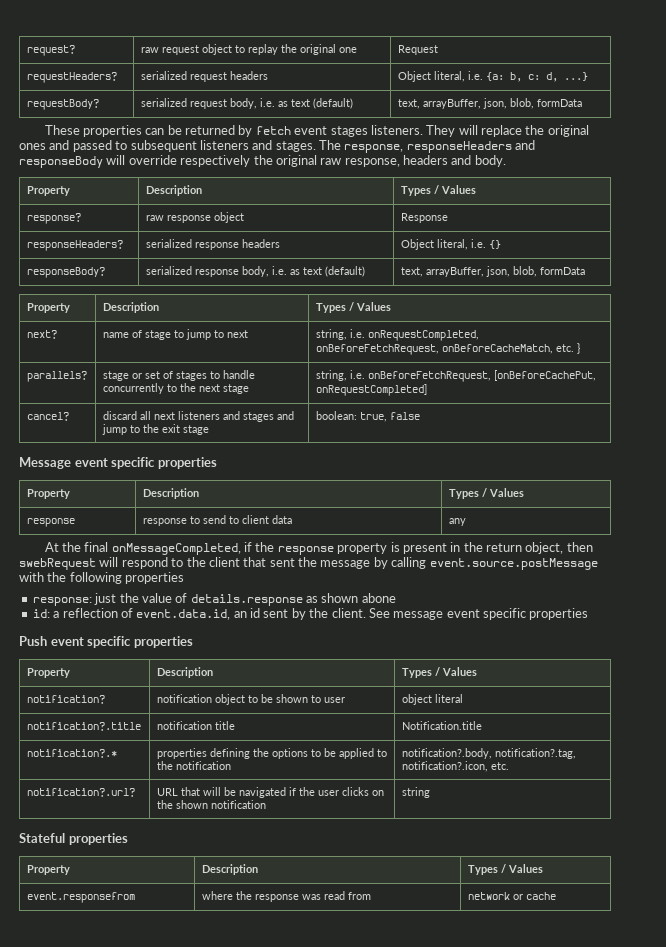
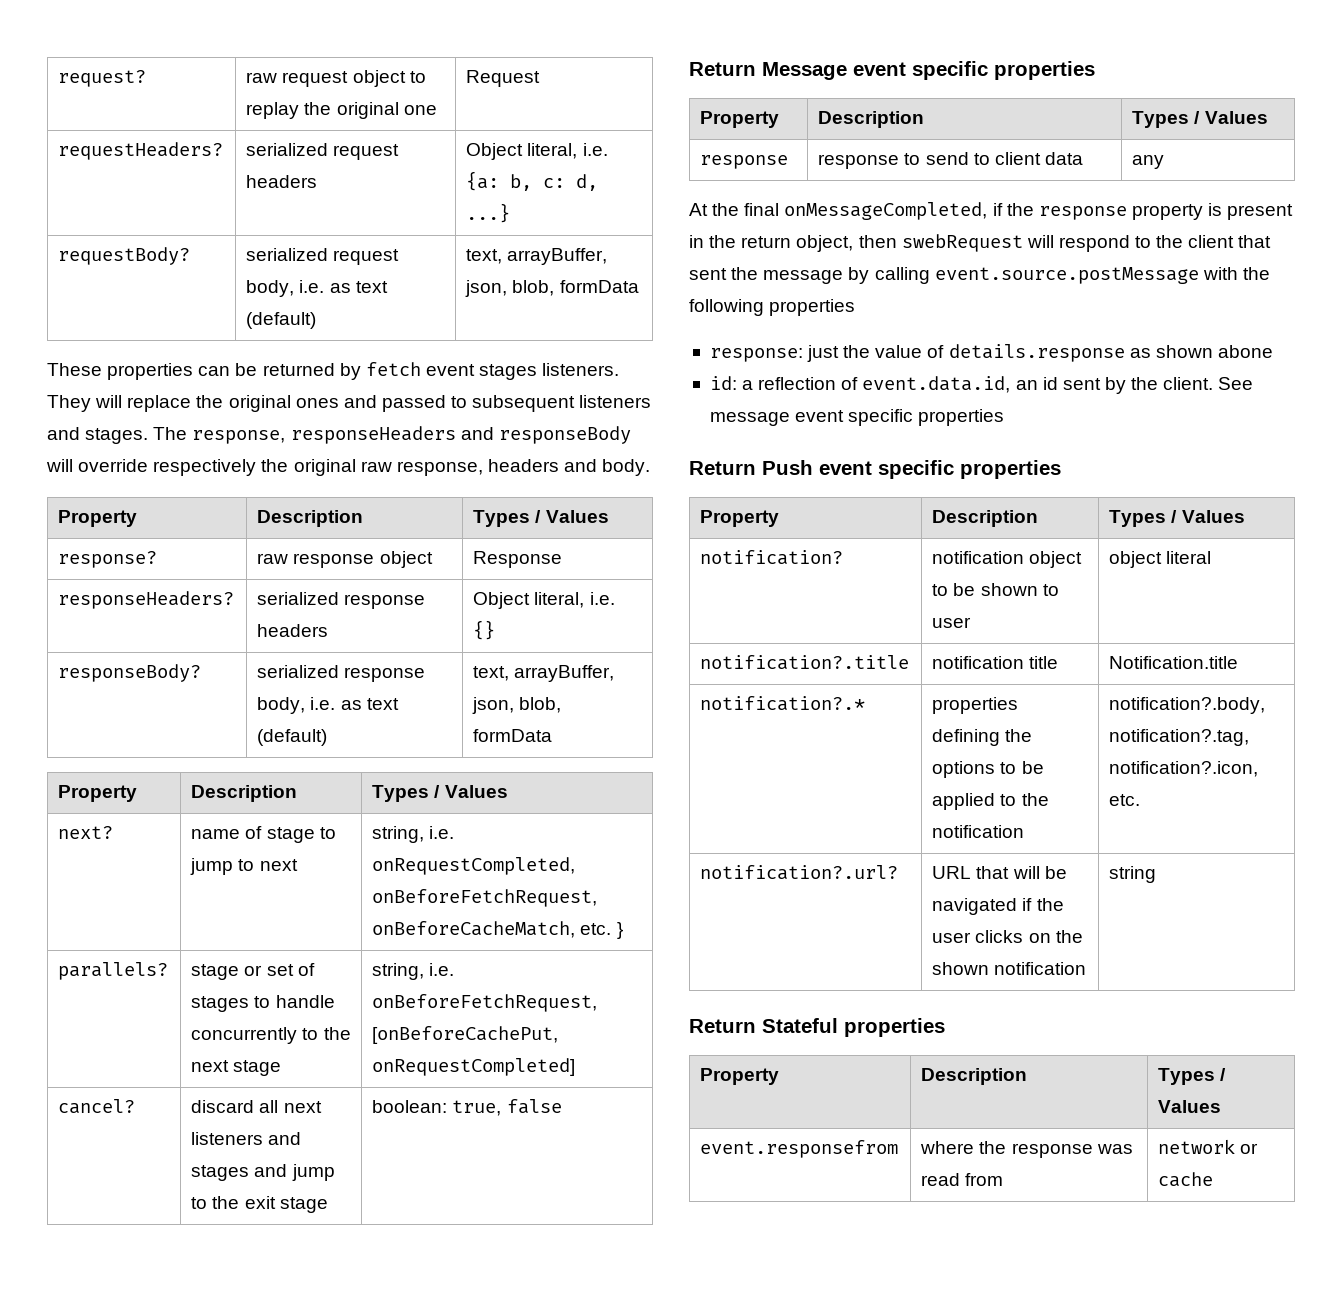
- Message event specific properties
+ Return Message event specific properties
- Push event specific properties
+ Return Push event specific properties
- Stateful properties
+ Return Stateful properties

